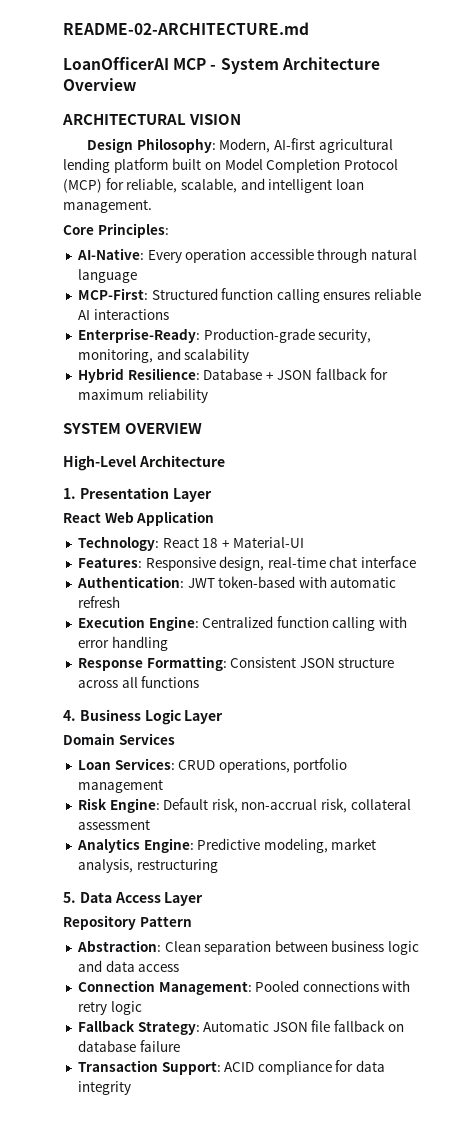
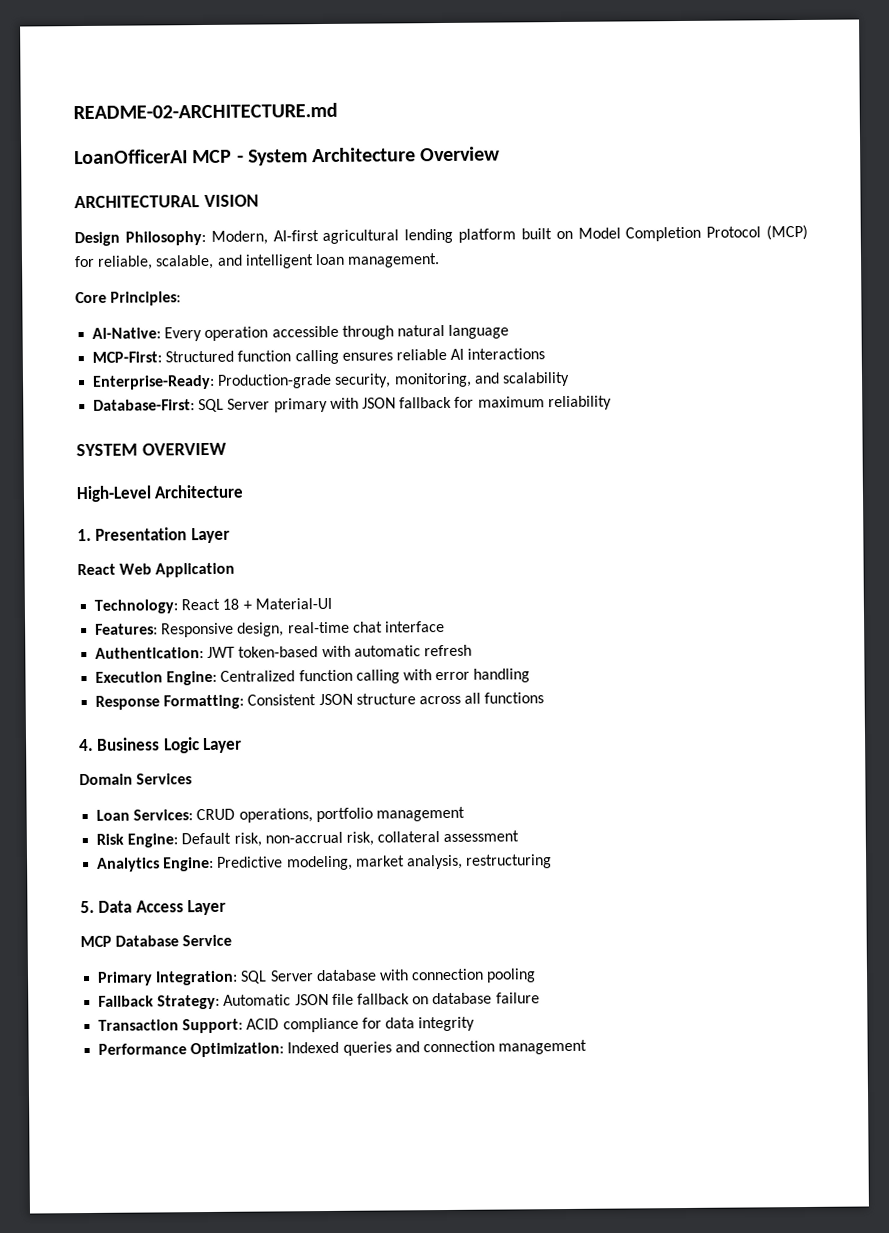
- Hybrid Resilience: Database + JSON fallback for maximum reliability
+ Database-First: SQL Server primary with JSON fallback for maximum reliability
- Repository Pattern
- Abstraction: Clean separation between business logic and data access
- Connection Management: Pooled connections with retry logic
+ MCP Database Service
+ Primary Integration: SQL Server database with connection pooling
+ Performance Optimization: Indexed queries and connection management

